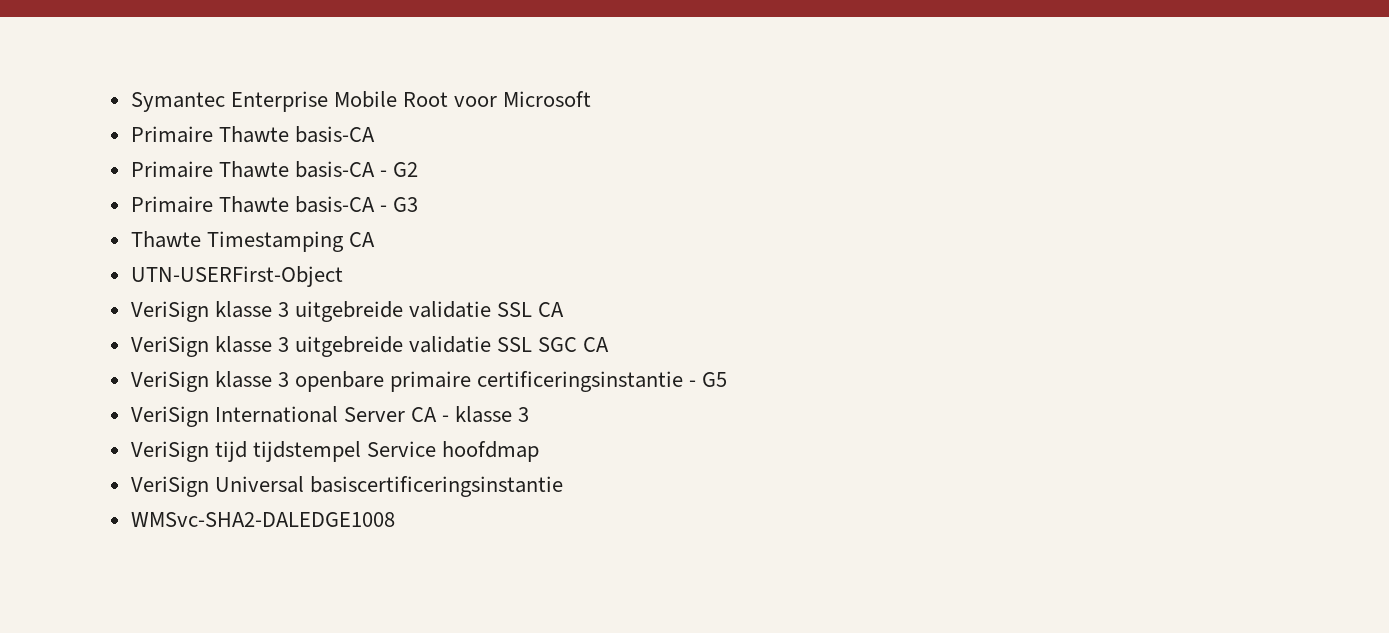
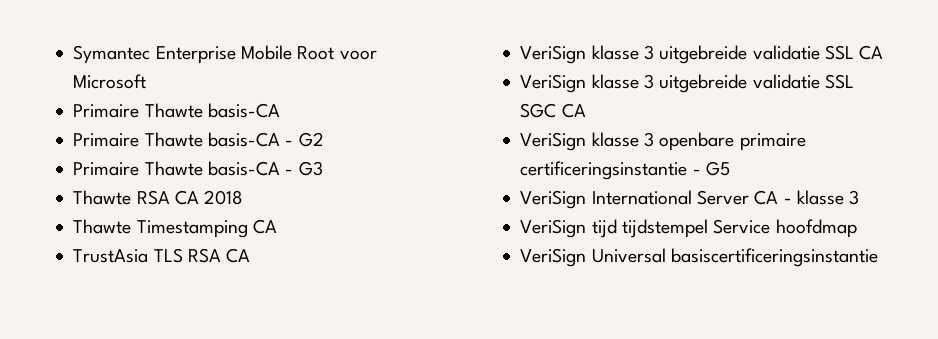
+ Thawte RSA CA 2018
- UTN-USERFirst-Object
+ TrustAsia TLS RSA CA
- WMSvc-SHA2-DALEDGE1008

